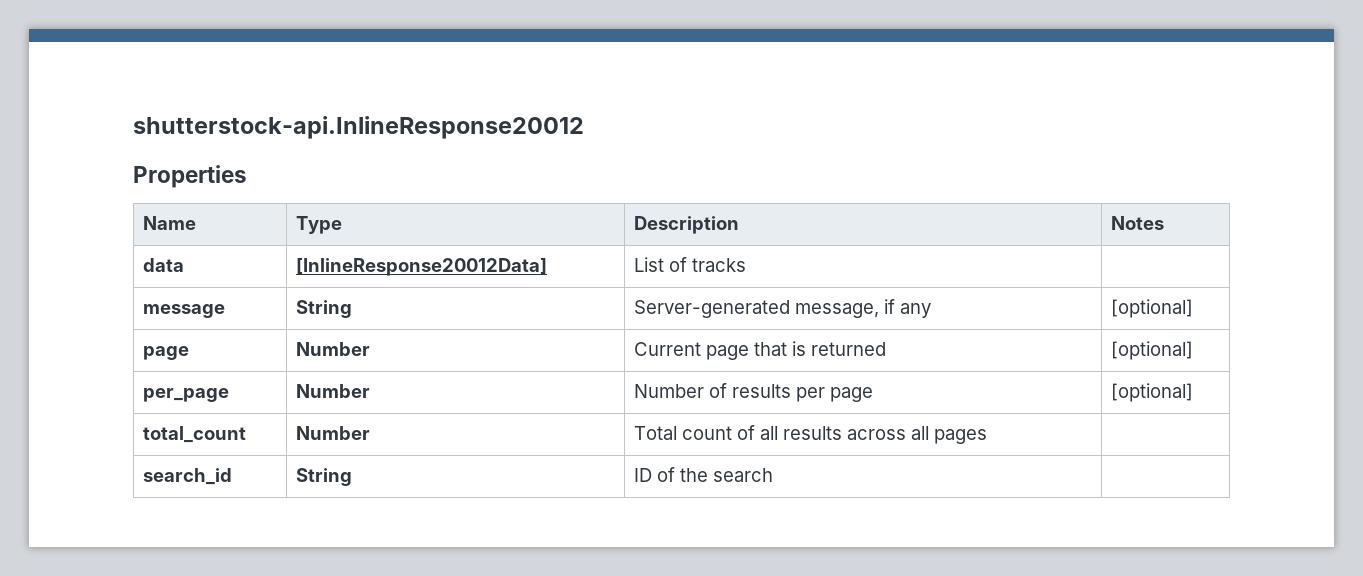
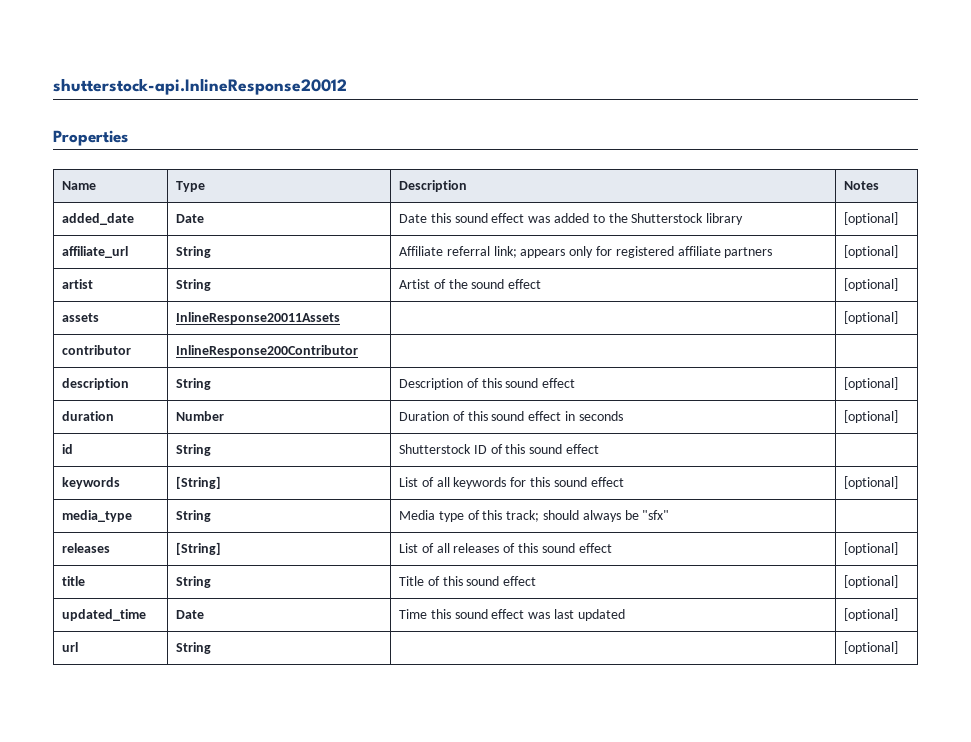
- data | [InlineResponse20012Data] | List of tracks |
- message | String | Server-generated message, if any | [optional]
- page | Number | Current page that is returned | [optional]
- per_page | Number | Number of results per page | [optional]
- total_count | Number | Total count of all results across all pages |
- search_id | String | ID of the search |
+ added_date | Date | Date this sound effect was added to the Shutterstock library | [optional]
+ affiliate_url | String | Affiliate referral link; appears only for registered affiliate partners | [optional]
+ artist | String | Artist of the sound effect | [optional]
+ assets | InlineResponse20011Assets | | [optional]
+ contributor | InlineResponse200Contributor | |
+ description | String | Description of this sound effect | [optional]
+ duration | Number | Duration of this sound effect in seconds | [optional]
+ id | String | Shutterstock ID of this sound effect |
+ keywords | [String] | List of all keywords for this sound effect | [optional]
+ media_type | String | Media type of this track; should always be "sfx" |
+ releases | [String] | List of all releases of this sound effect | [optional]
+ title | String | Title of this sound effect | [optional]
+ updated_time | Date | Time this sound effect was last updated | [optional]
+ url | String | | [optional]

